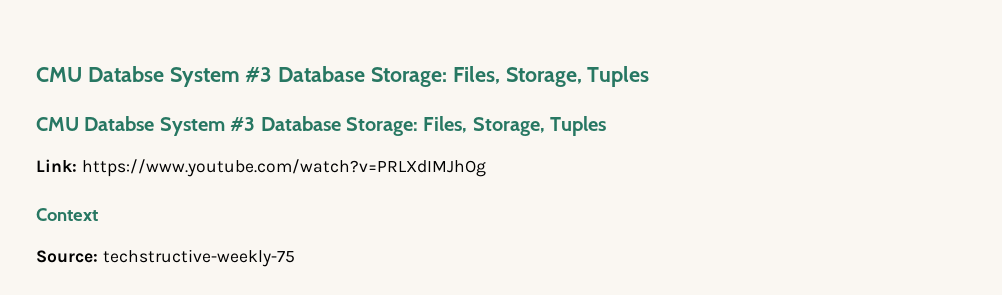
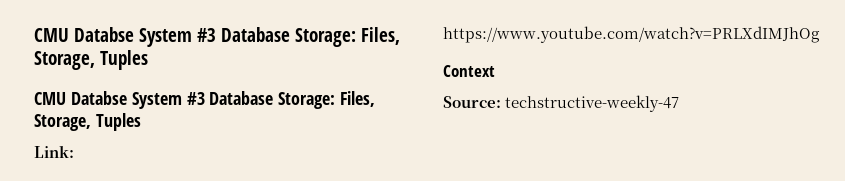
- Source: techstructive-weekly-75
+ Source: techstructive-weekly-47

